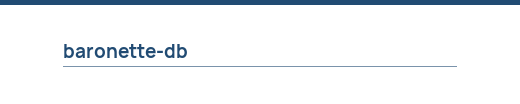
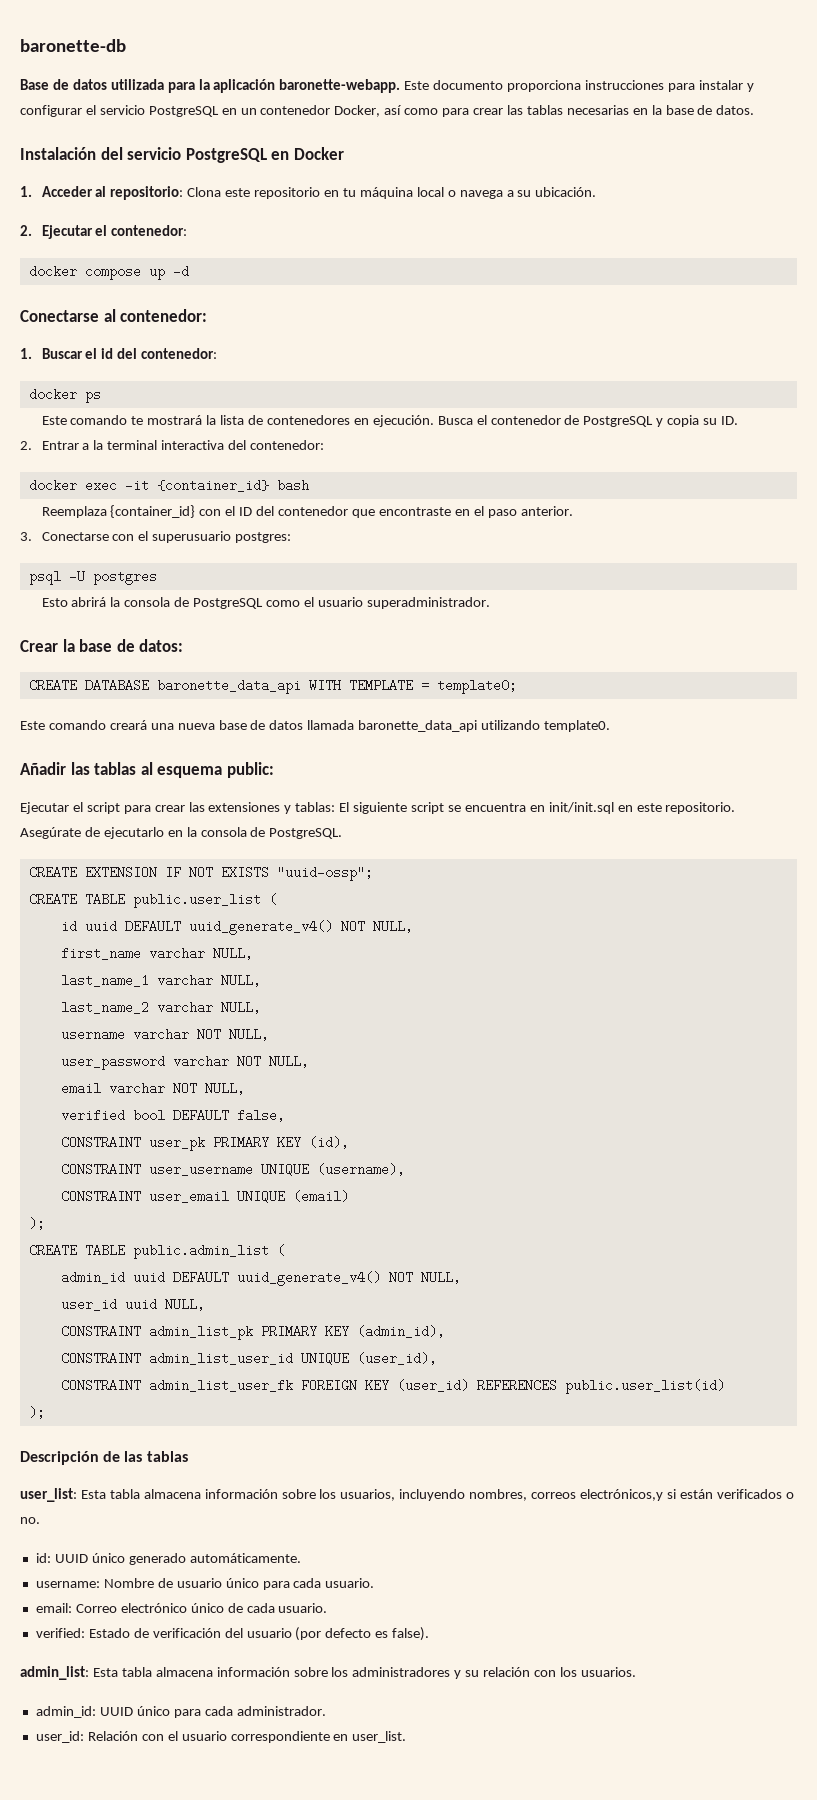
+ Base de datos utilizada para la aplicación baronette-webapp. Este documento proporciona instrucciones para instalar y configurar el servicio PostgreSQL en un contenedor Docker, así como para crear las tablas necesarias en la base de datos.
+ Instalación del servicio PostgreSQL en Docker
+ 1. Acceder al repositorio: Clona este repositorio en tu máquina local o navega a su ubicación.
+ 2. Ejecutar el contenedor:
+ docker compose up -d
+ Conectarse al contenedor:
+ 1. Buscar el id del contenedor:
+ docker ps
+ Este comando te mostrará la lista de contenedores en ejecución. Busca el contenedor de PostgreSQL y copia su ID.
+ 2. Entrar a la terminal interactiva del contenedor:
+ docker exec -it {container_id} bash
+ Reemplaza {container_id} con el ID del contenedor que encontraste en el paso anterior.
+ 3. Conectarse con el superusuario postgres:
+ psql -U postgres
+ Esto abrirá la consola de PostgreSQL como el usuario superadministrador.
+ Crear la base de datos:
+ CREATE DATABASE baronette_data_api WITH TEMPLATE = template0;
+ Este comando creará una nueva base de datos llamada baronette_data_api utilizando template0.
+ Añadir las tablas al esquema public:
+ Ejecutar el script para crear las extensiones y tablas: El siguiente script se encuentra en init/init.sql en este repositorio. Asegúrate de ejecutarlo en la consola de PostgreSQL.
+ CREATE EXTENSION IF NOT EXISTS "uuid-ossp";
+ CREATE TABLE public.user_list (
+ id uuid DEFAULT uuid_generate_v4() NOT NULL,
+ first_name varchar NULL,
+ last_name_1 varchar NULL,
+ last_name_2 varchar NULL,
+ username varchar NOT NULL,
+ user_password varchar NOT NULL,
+ email varchar NOT NULL,
+ verified bool DEFAULT false,
+ CONSTRAINT user_pk PRIMARY KEY (id),
+ CONSTRAINT user_username UNIQUE (username),
+ CONSTRAINT user_email UNIQUE (email)
+ );
+ CREATE TABLE public.admin_list (
+ admin_id uuid DEFAULT uuid_generate_v4() NOT NULL,
+ user_id uuid NULL,
+ CONSTRAINT admin_list_pk PRIMARY KEY (admin_id),
+ CONSTRAINT admin_list_user_id UNIQUE (user_id),
+ CONSTRAINT admin_list_user_fk FOREIGN KEY (user_id) REFERENCES public.user_list(id)
+ );
+ Descripción de las tablas
+ user_list: Esta tabla almacena información sobre los usuarios, incluyendo nombres, correos electrónicos,y si están verificados o no.
+ id: UUID único generado automáticamente.
+ username: Nombre de usuario único para cada usuario.
+ email: Correo electrónico único de cada usuario.
+ verified: Estado de verificación del usuario (por defecto es false).
+ admin_list: Esta tabla almacena información sobre los administradores y su relación con los usuarios.
+ admin_id: UUID único para cada administrador.
+ user_id: Relación con el usuario correspondiente en user_list.

